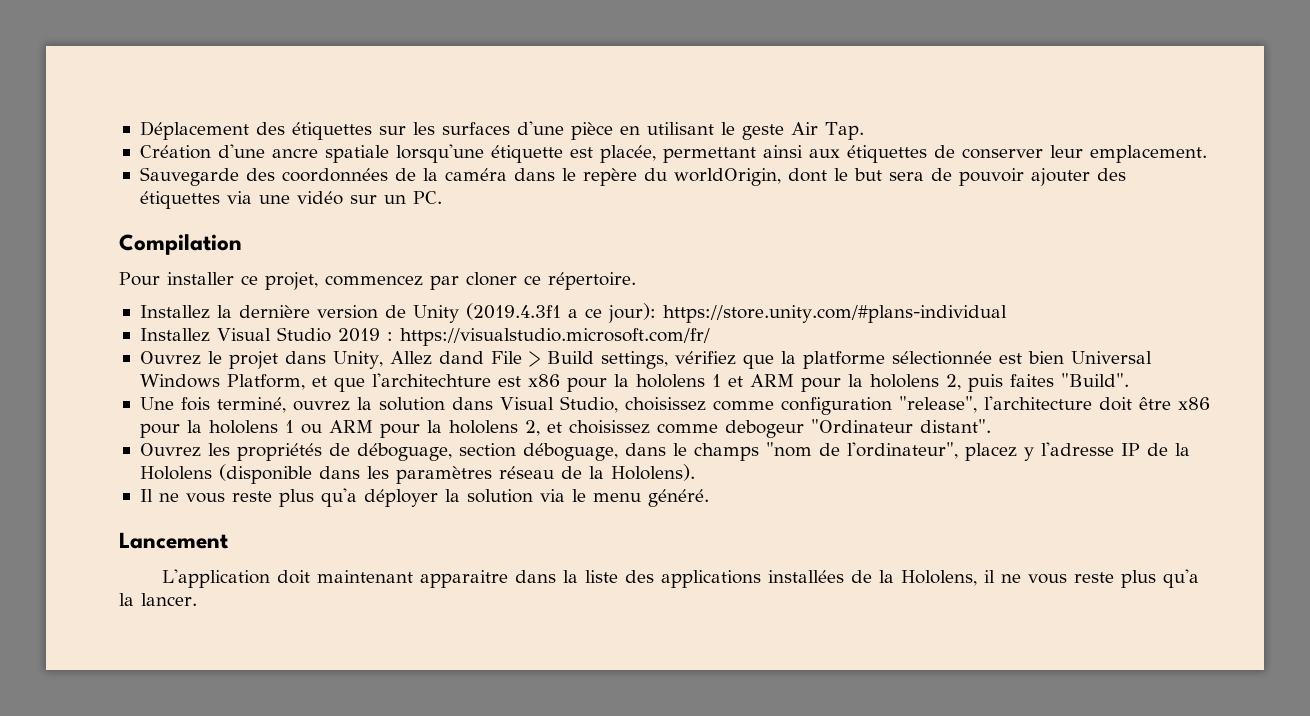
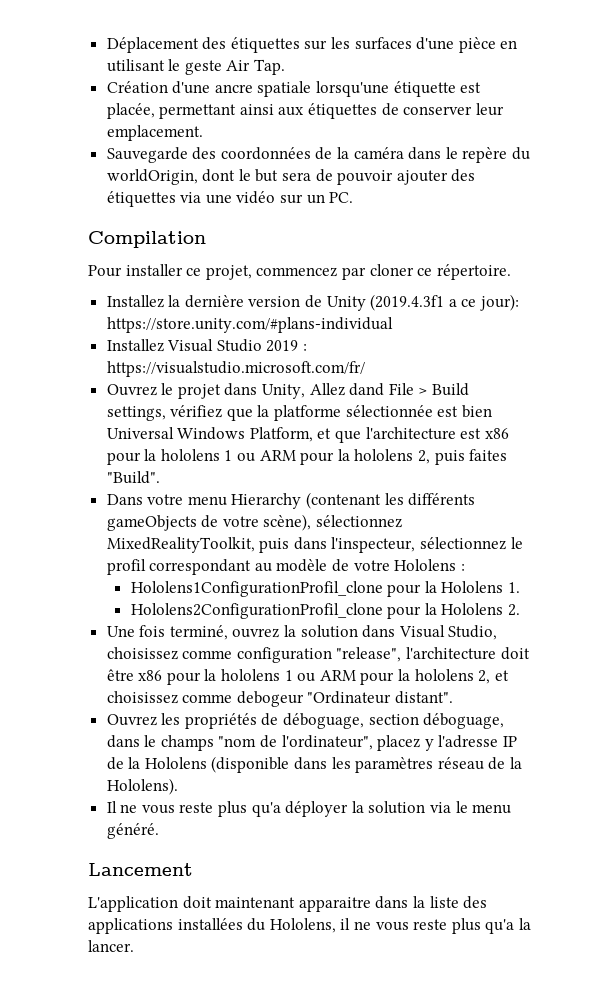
- Ouvrez le projet dans Unity, Allez dand File > Build settings, vérifiez que la platforme sélectionnée est bien Universal Windows Platform, et que l'architechture est x86 pour la hololens 1 et ARM pour la hololens 2, puis faites "Build".
+ Ouvrez le projet dans Unity, Allez dand File > Build settings, vérifiez que la platforme sélectionnée est bien Universal Windows Platform, et que l'architecture est x86 pour la hololens 1 ou ARM pour la hololens 2, puis faites "Build".
+ Dans votre menu Hierarchy (contenant les différents gameObjects de votre scène), sélectionnez MixedRealityToolkit, puis dans l'inspecteur, sélectionnez le profil correspondant au modèle de votre Hololens :
+ Hololens1ConfigurationProfil_clone pour la Hololens 1.
+ Hololens2ConfigurationProfil_clone pour la Hololens 2.
- L'application doit maintenant apparaitre dans la liste des applications installées de la Hololens, il ne vous reste plus qu'a la lancer.
+ L'application doit maintenant apparaitre dans la liste des applications installées du Hololens, il ne vous reste plus qu'a la lancer.

